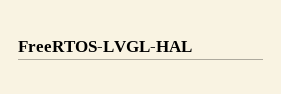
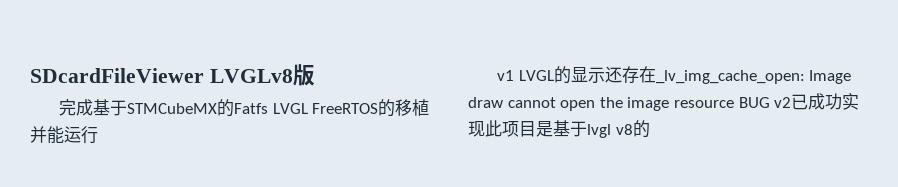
- FreeRTOS-LVGL-HAL
+ SDcardFileViewer LVGLv8版
+ 完成基于STMCubeMX的Fatfs LVGL FreeRTOS的移植并能运行
+ v1 LVGL的显示还存在_lv_img_cache_open: Image draw cannot open the image resource BUG v2已成功实现此项目是基于lvgl v8的

